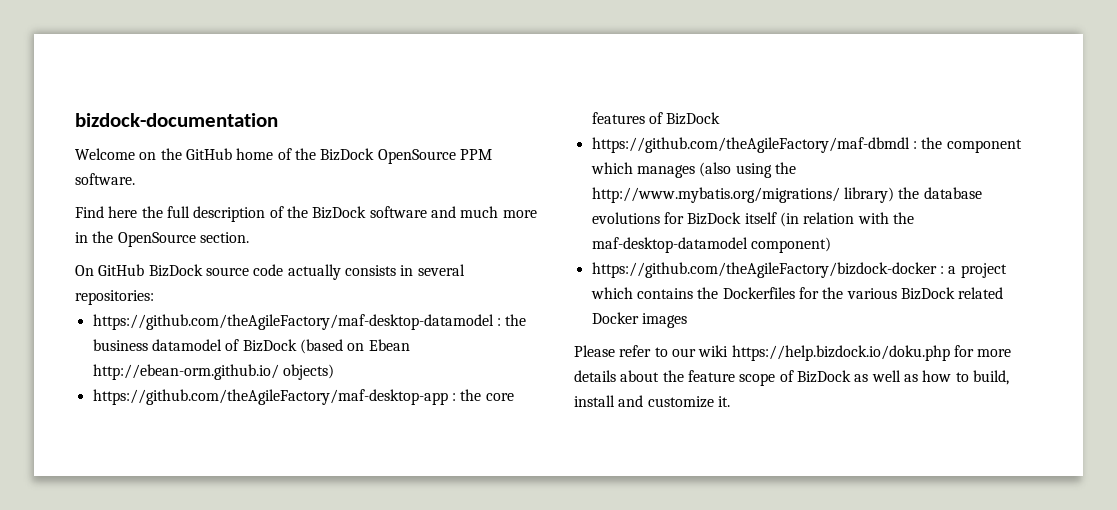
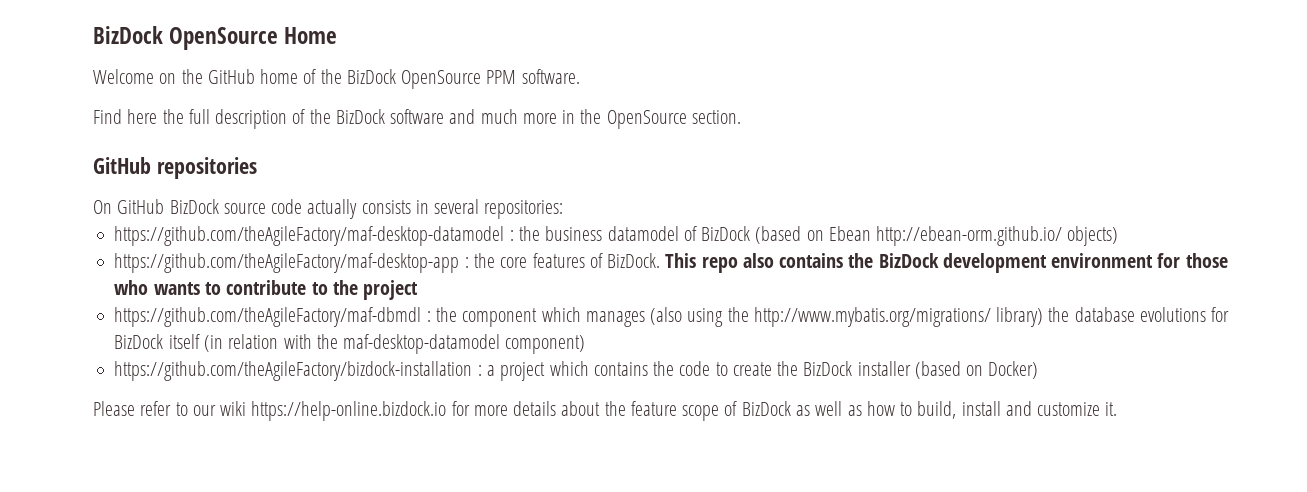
- bizdock-documentation
+ BizDock OpenSource Home
+ GitHub repositories
- https://github.com/theAgileFactory/maf-desktop-app : the core features of BizDock
+ https://github.com/theAgileFactory/maf-desktop-app : the core features of BizDock. This repo also contains the BizDock development environment for those who wants to contribute to the project
- https://github.com/theAgileFactory/bizdock-docker : a project which contains the Dockerfiles for the various BizDock related Docker images
+ https://github.com/theAgileFactory/bizdock-installation : a project which contains the code to create the BizDock installer (based on Docker)
- Please refer to our wiki https://help.bizdock.io/doku.php for more details about the feature scope of BizDock as well as how to build, install and customize it.
+ Please refer to our wiki https://help-online.bizdock.io for more details about the feature scope of BizDock as well as how to build, install and customize it.

